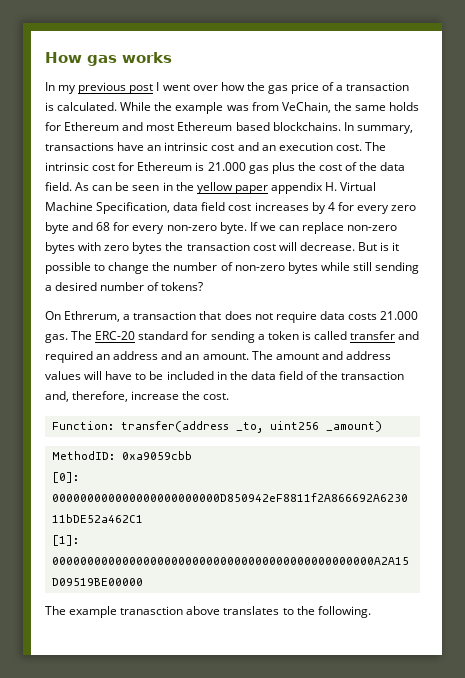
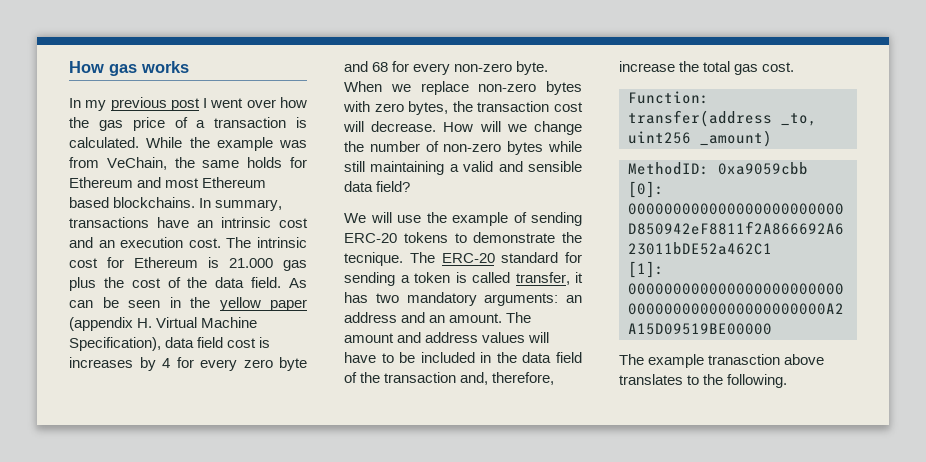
- As can be seen in the yellow paper appendix H. Virtual Machine Specification, data field cost increases by 4 for every zero byte and 68 for every non-zero byte.
+ As can be seen in the yellow paper (appendix H. Virtual Machine Specification), data field cost is increases by 4 for every zero byte and 68 for every non-zero byte.
- If we can replace non-zero bytes with zero bytes the transaction cost will decrease.
+ When we replace non-zero bytes with zero bytes, the transaction cost will decrease.
- But is it possible to change the number of non-zero bytes while still sending a desired number of tokens?
- On Ethrerum, a transaction that does not require data costs 21.000 gas.
+ How will we change the number of non-zero bytes while still maintaining a valid and sensible data field?
+ We will use the example of sending ERC-20 tokens to demonstrate the tecnique.
- The ERC-20 standard for sending a token is called transfer and required an address and an amount.
+ The ERC-20 standard for sending a token is called transfer, it has two mandatory arguments: an address and an amount.
- The amount and address values will have to be included in the data field of the transaction and, therefore, increase the cost.
+ The amount and address values will have to be included in the data field of the transaction and, therefore, increase the total gas cost.

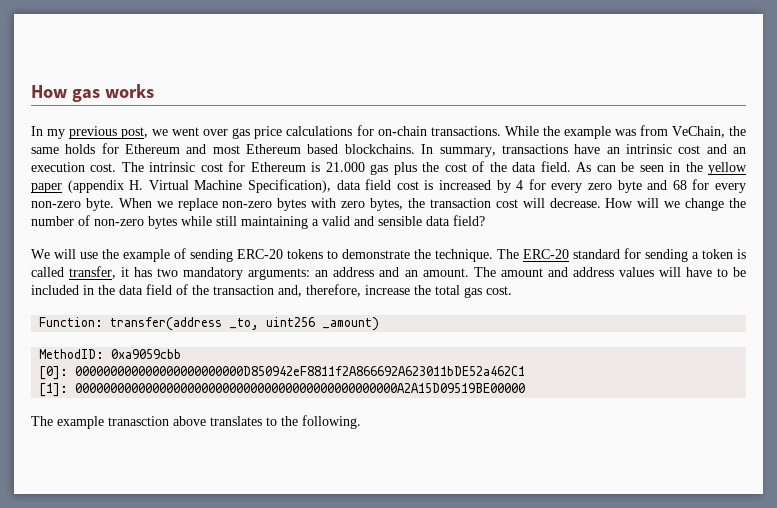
- In my previous post I went over how the gas price of a transaction is calculated.
+ In my previous post, we went over gas price calculations for on-chain transactions.
- As can be seen in the yellow paper (appendix H. Virtual Machine Specification), data field cost is increases by 4 for every zero byte and 68 for every non-zero byte.
+ As can be seen in the yellow paper (appendix H. Virtual Machine Specification), data field cost is increased by 4 for every zero byte and 68 for every non-zero byte.
- We will use the example of sending ERC-20 tokens to demonstrate the tecnique.
+ We will use the example of sending ERC-20 tokens to demonstrate the technique.

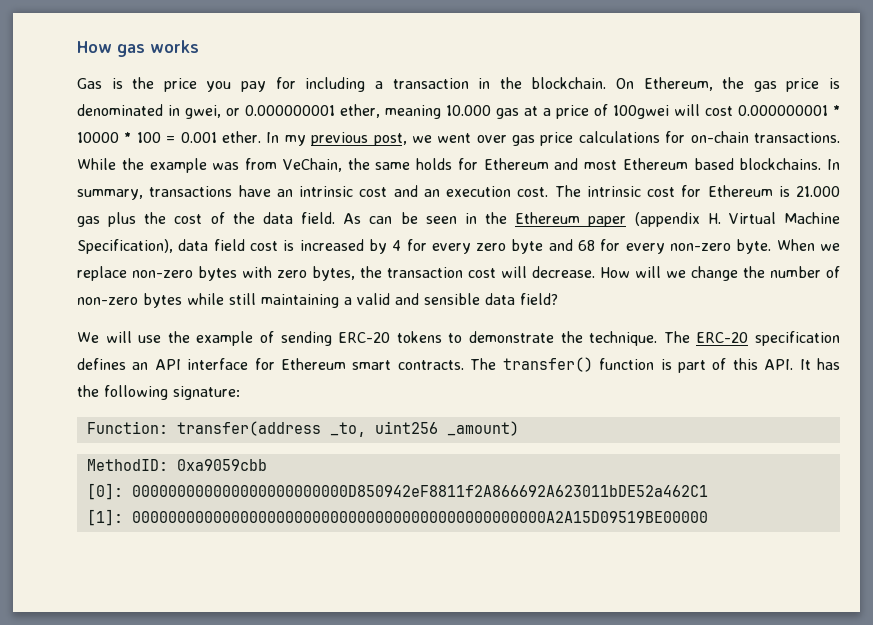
+ Gas is the price you pay for including a transaction in the blockchain. On Ethereum, the gas price is denominated in gwei, or 0.000000001 ether, meaning 10.000 gas at a price of 100gwei will cost 0.000000001 * 10000 * 100 = 0.001 ether.
- As can be seen in the yellow paper (appendix H. Virtual Machine Specification), data field cost is increased by 4 for every zero byte and 68 for every non-zero byte.
+ As can be seen in the Ethereum paper (appendix H. Virtual Machine Specification), data field cost is increased by 4 for every zero byte and 68 for every non-zero byte.
- The ERC-20 standard for sending a token is called transfer, it has two mandatory arguments: an address and an amount. The amount and address values will have to be included in the data field of the transaction and, therefore, increase the total gas cost.
+ The ERC-20 specification defines an API interface for Ethereum smart contracts. The transfer() function is part of this API. It has the following signature:
- The example tranasction above translates to the following.

